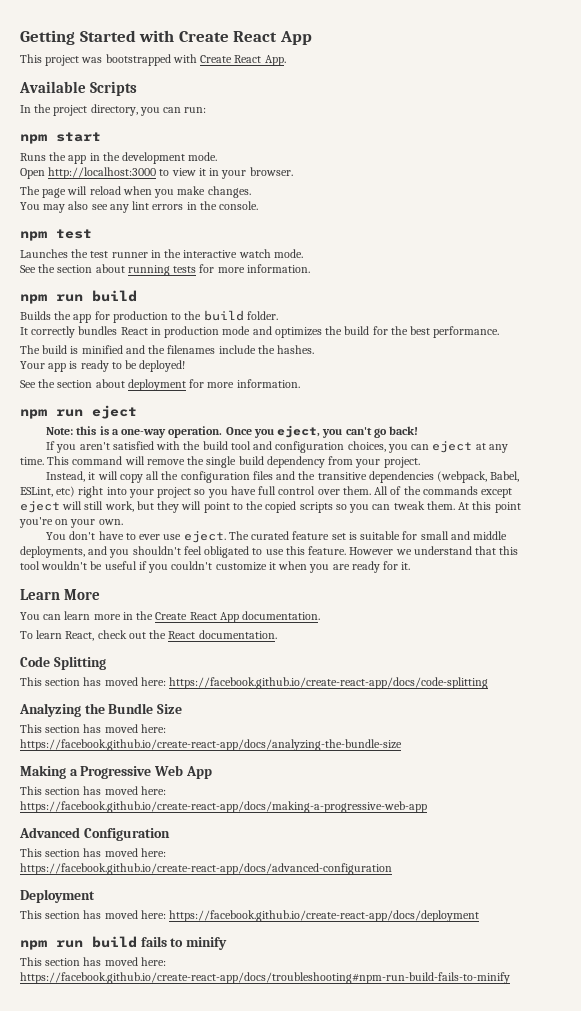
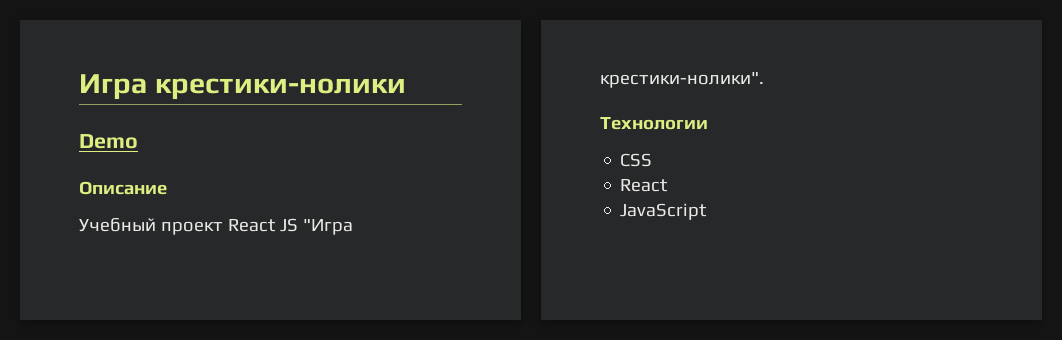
- Getting Started with Create React App
- This project was bootstrapped with Create React App.
- Available Scripts
- In the project directory, you can run:
- npm start
- Runs the app in the development mode.
- Open http://localhost:3000 to view it in your browser.
- The page will reload when you make changes.
- You may also see any lint errors in the console.
- npm test
- Launches the test runner in the interactive watch mode.
- See the section about running tests for more information.
- npm run build
- Builds the app for production to the build folder.
- It correctly bundles React in production mode and optimizes the build for the best performance.
- The build is minified and the filenames include the hashes.
- Your app is ready to be deployed!
- See the section about deployment for more information.
- npm run eject
- Note: this is a one-way operation. Once you eject, you can't go back!
- If you aren't satisfied with the build tool and configuration choices, you can eject at any time. This command will remove the single build dependency from your project.
- Instead, it will copy all the configuration files and the transitive dependencies (webpack, Babel, ESLint, etc) right into your project so you have full control over them. All of the commands except eject will still work, but they will point to the copied scripts so you can tweak them. At this point you're on your own.
- You don't have to ever use eject. The curated feature set is suitable for small and middle deployments, and you shouldn't feel obligated to use this feature. However we understand that this tool wouldn't be useful if you couldn't customize it when you are ready for it.
- Learn More
- You can learn more in the Create React App documentation.
- To learn React, check out the React documentation.
- Code Splitting
- This section has moved here: https://facebook.github.io/create-react-app/docs/code-splitting
- Analyzing the Bundle Size
- This section has moved here: https://facebook.github.io/create-react-app/docs/analyzing-the-bundle-size
- Making a Progressive Web App
- This section has moved here: https://facebook.github.io/create-react-app/docs/making-a-progressive-web-app
- Advanced Configuration
- This section has moved here: https://facebook.github.io/create-react-app/docs/advanced-configuration
- Deployment
- This section has moved here: https://facebook.github.io/create-react-app/docs/deployment
- npm run build fails to minify
- This section has moved here: https://facebook.github.io/create-react-app/docs/troubleshooting#npm-run-build-fails-to-minify
+ Игра крестики-нолики
+ Demo
+ Описание
+ Учебный проект React JS "Игра крестики-нолики".
+ Технологии
+ CSS
+ React
+ JavaScript

